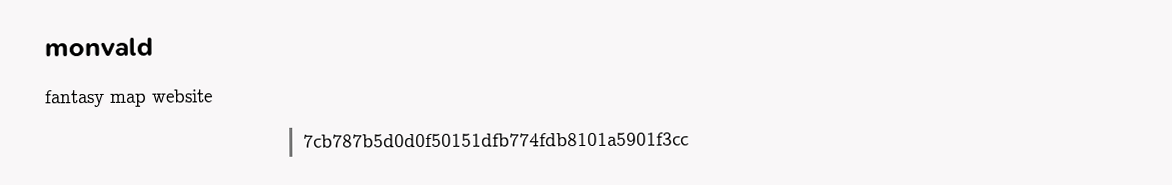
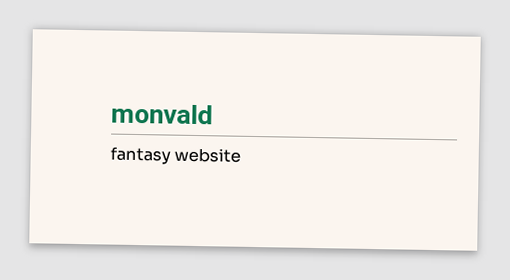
- fantasy map website
+ fantasy website
- 7cb787b5d0d0f50151dfb774fdb8101a5901f3cc

